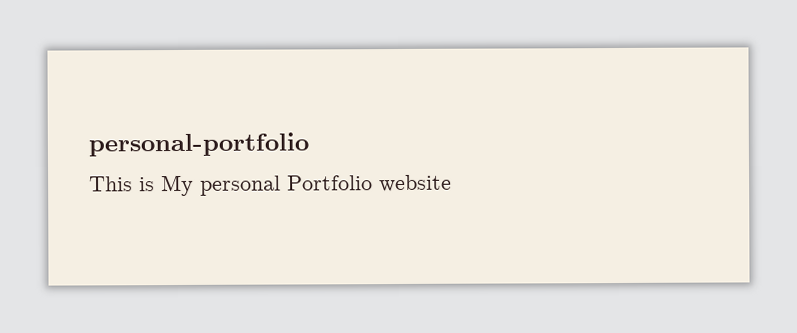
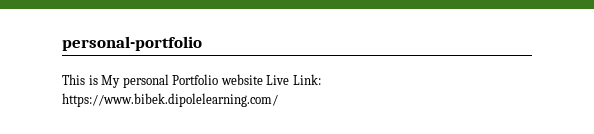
- This is My personal Portfolio website
+ This is My personal Portfolio website Live Link: https://www.bibek.dipolelearning.com/

